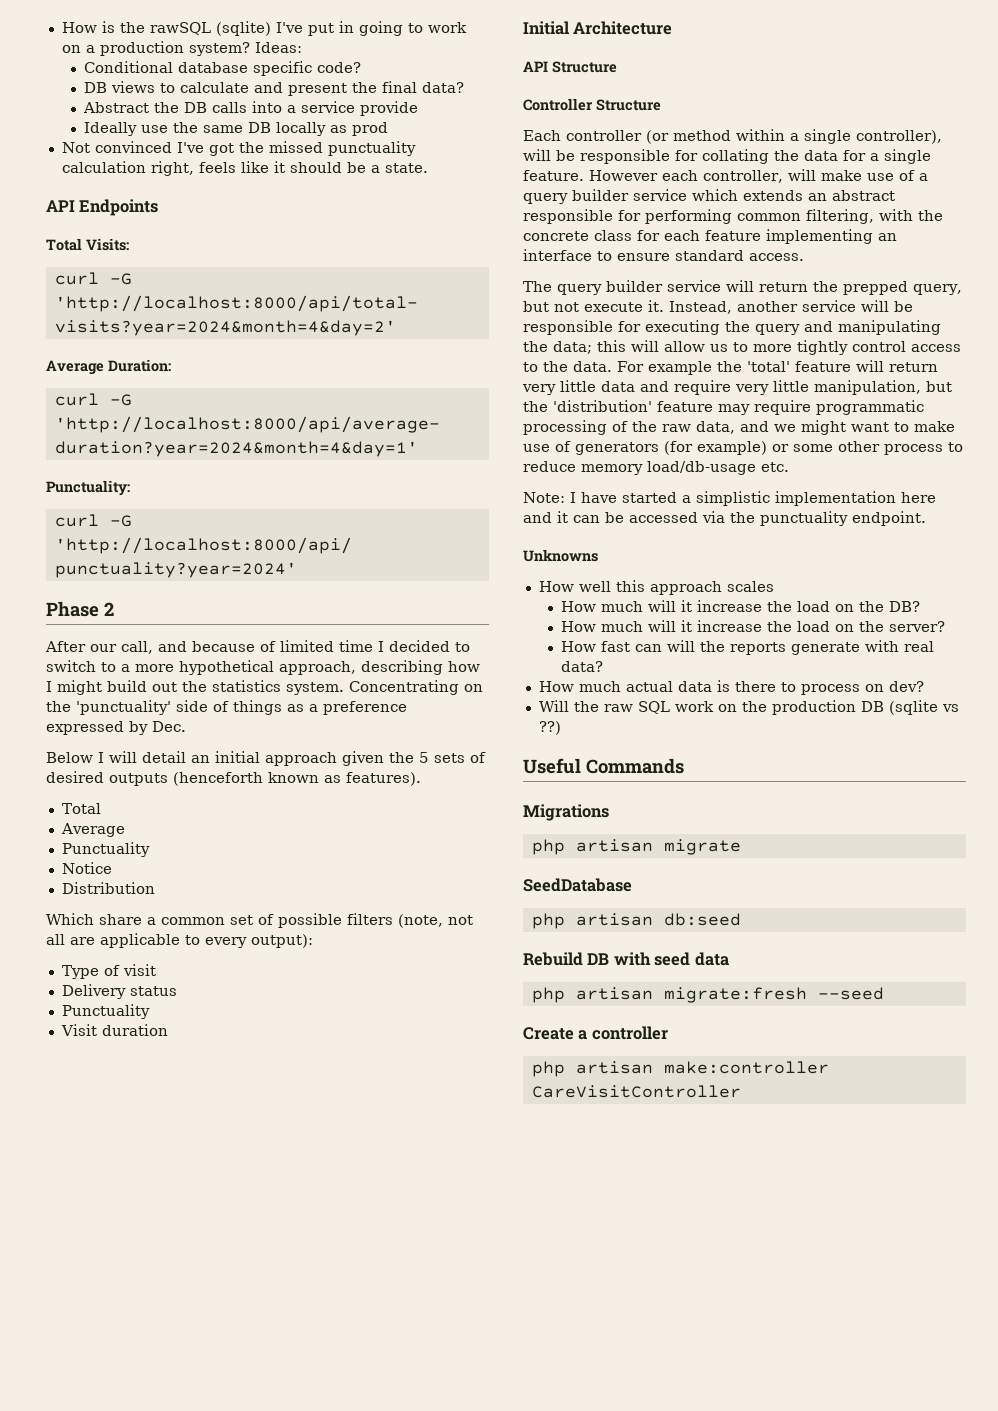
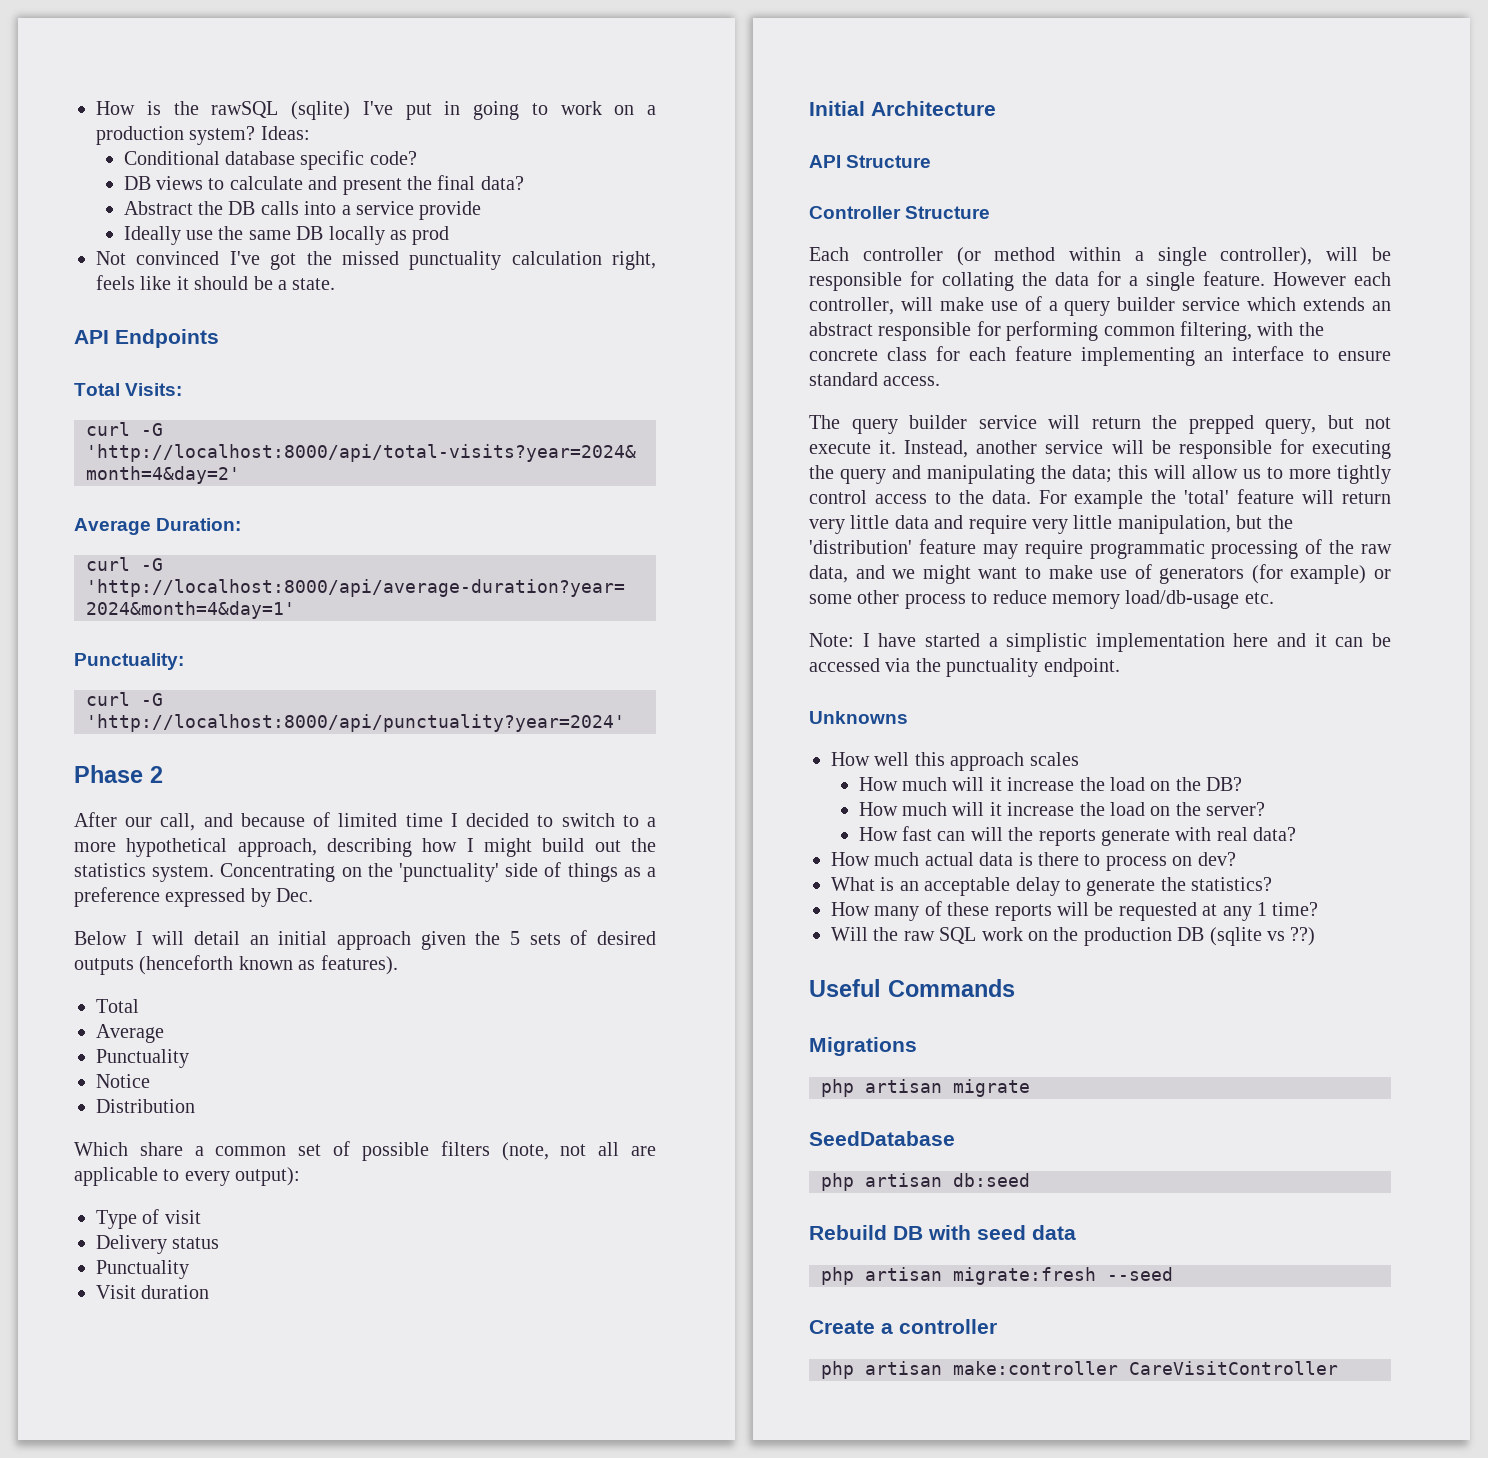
+ What is an acceptable delay to generate the statistics?
+ How many of these reports will be requested at any 1 time?

